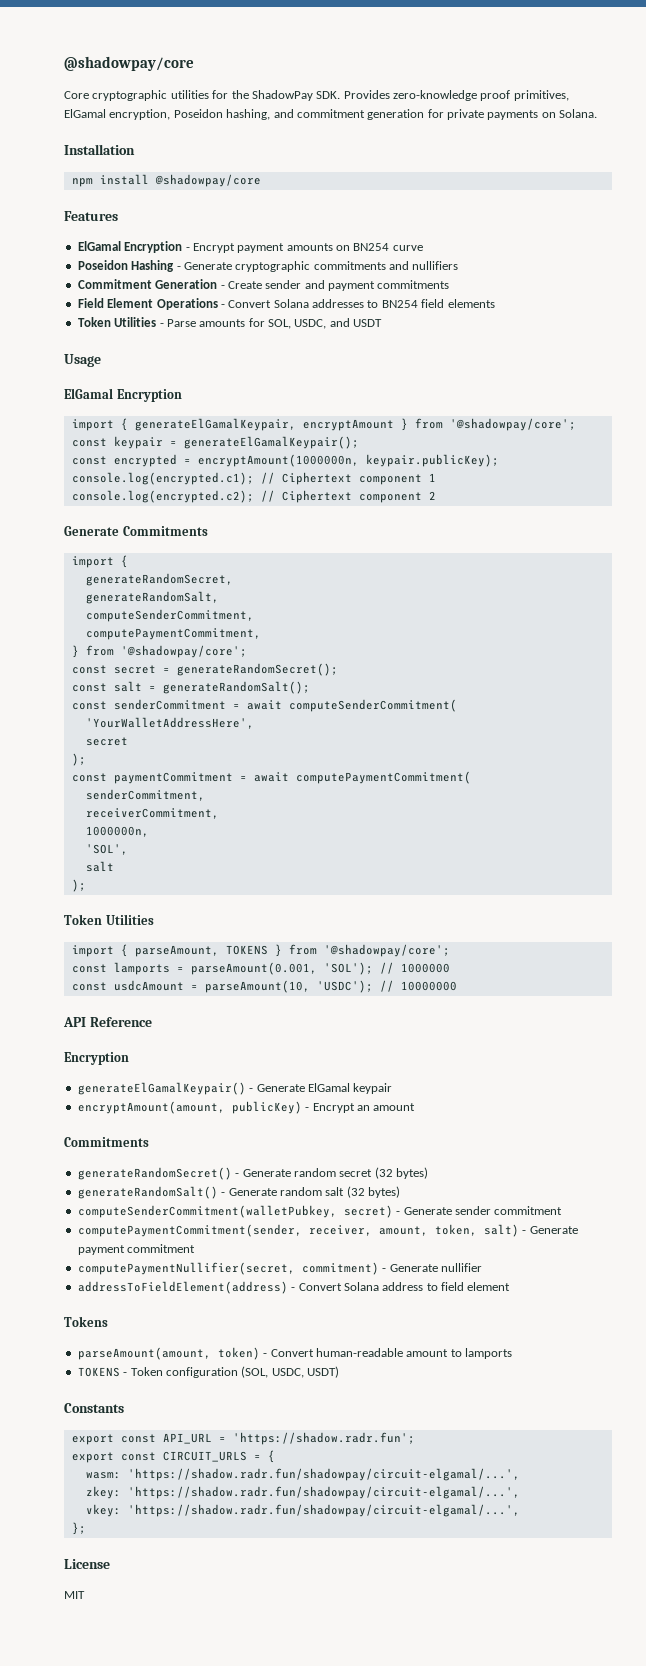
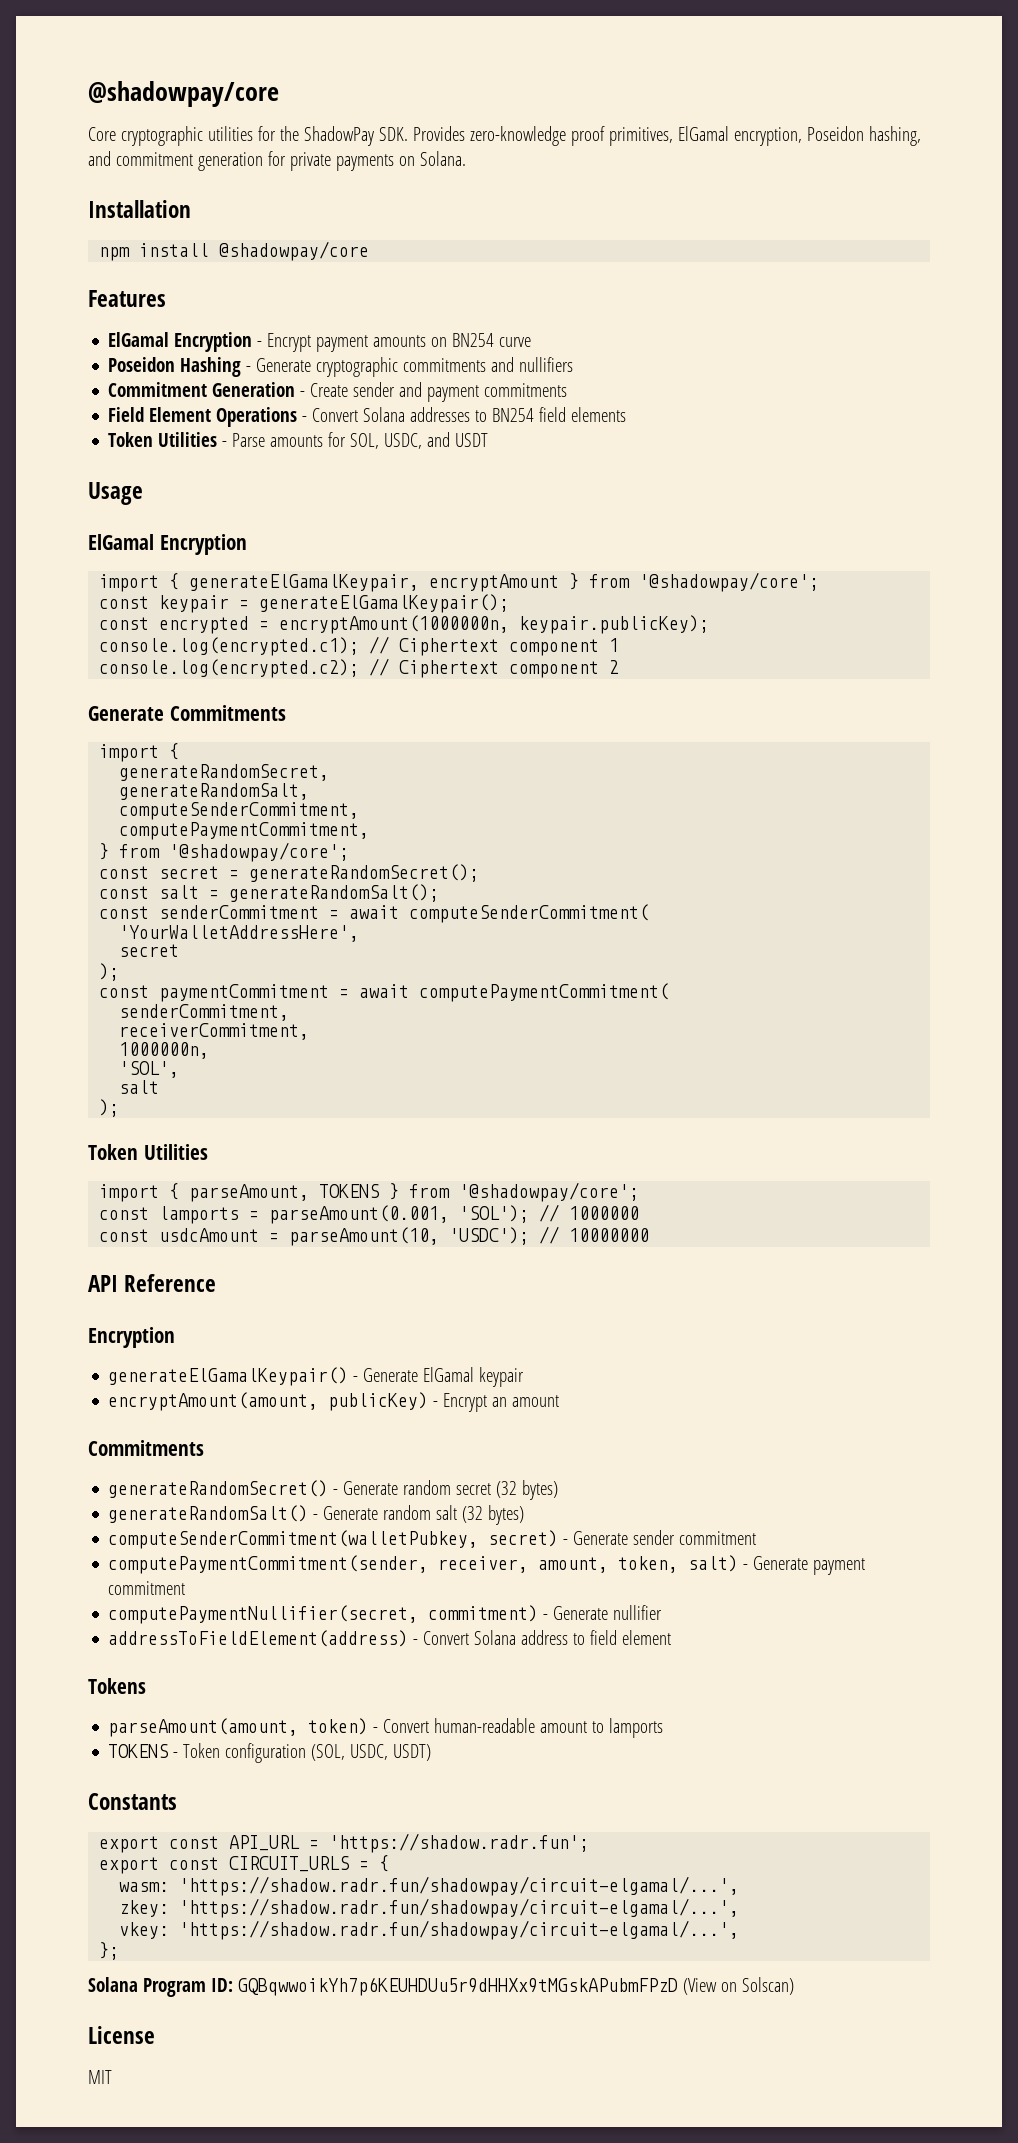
+ Solana Program ID: GQBqwwoikYh7p6KEUHDUu5r9dHHXx9tMGskAPubmFPzD (View on Solscan)

